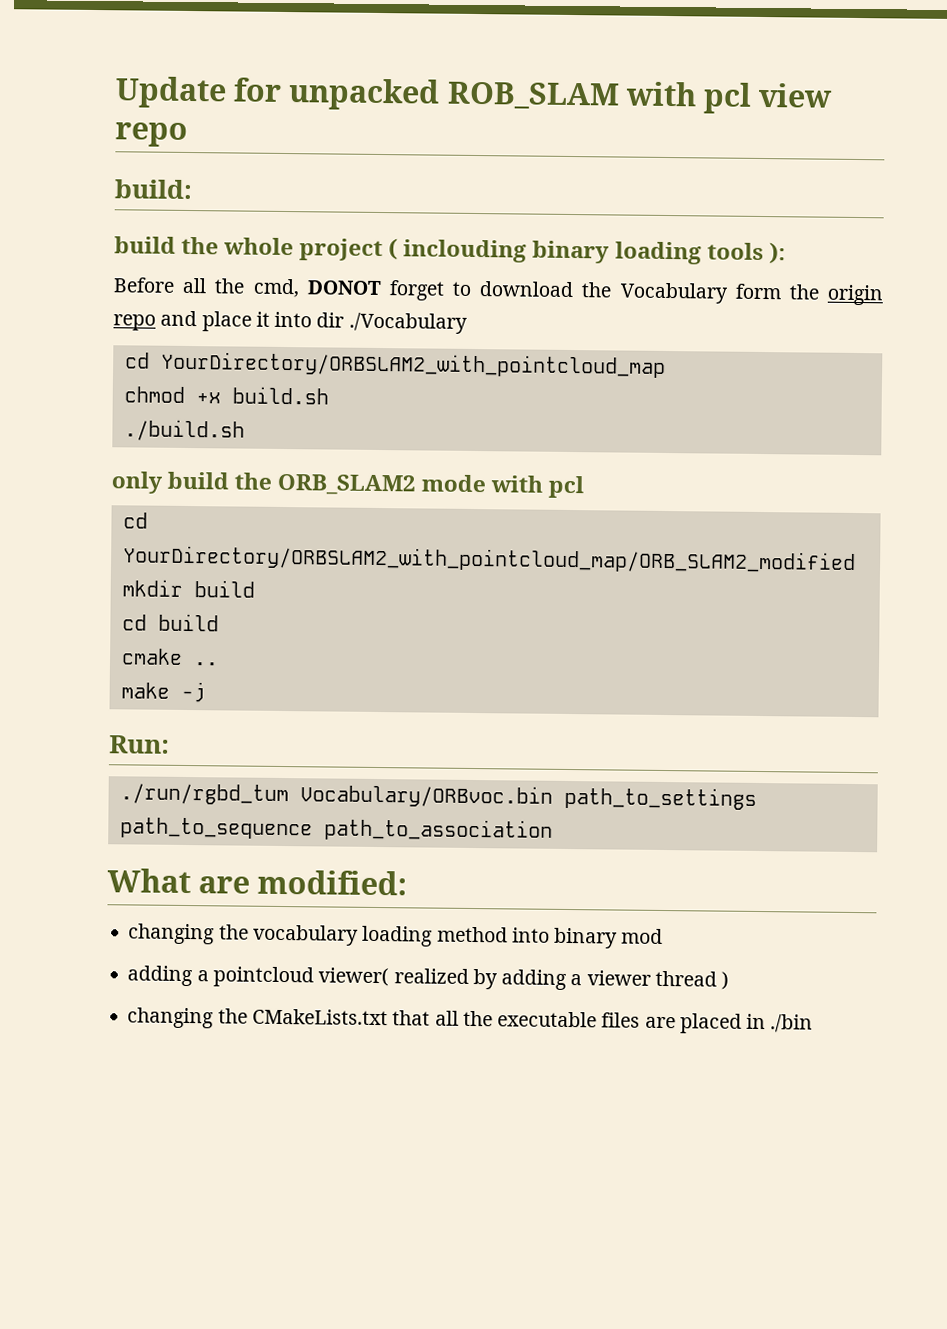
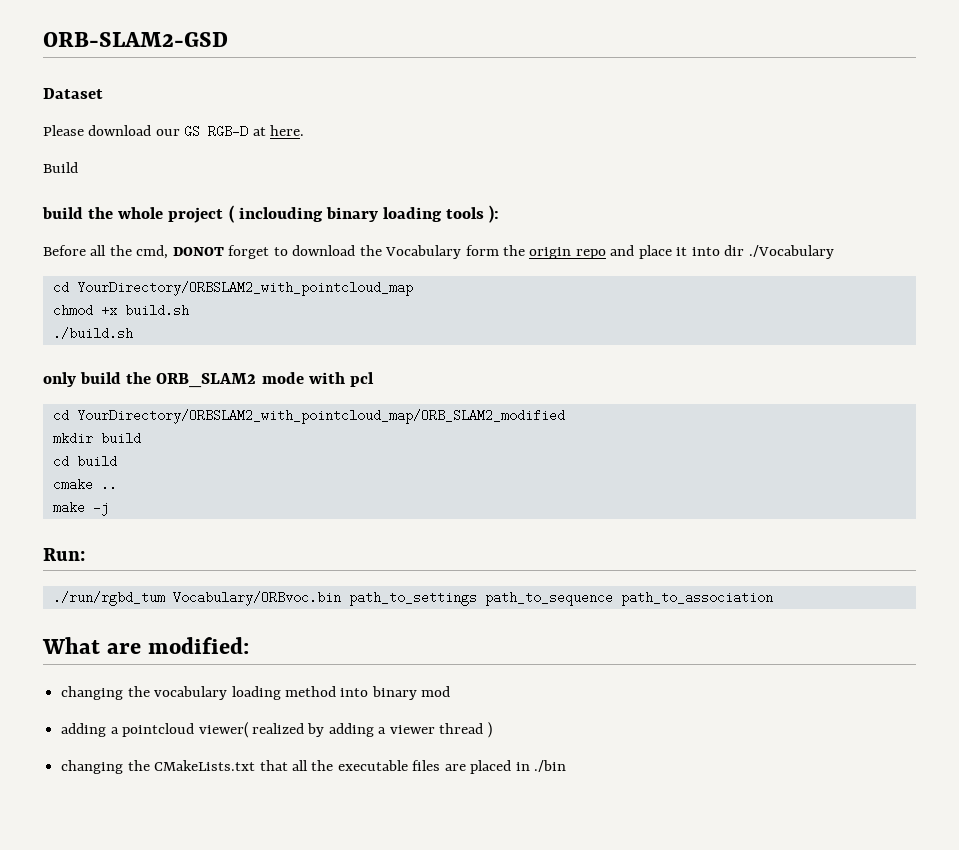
- Update for unpacked ROB_SLAM with pcl view repo
- build:
+ ORB-SLAM2-GSD
+ Dataset
+ Please download our GS RGB-D at here.
+ Build

